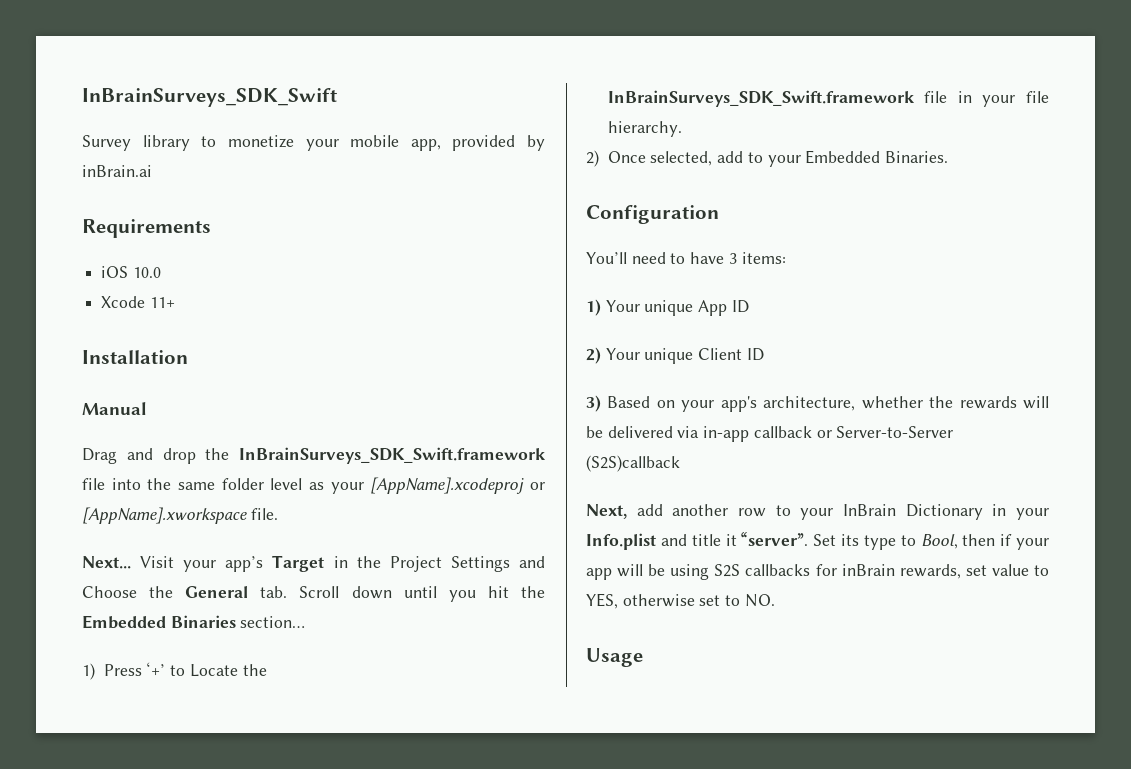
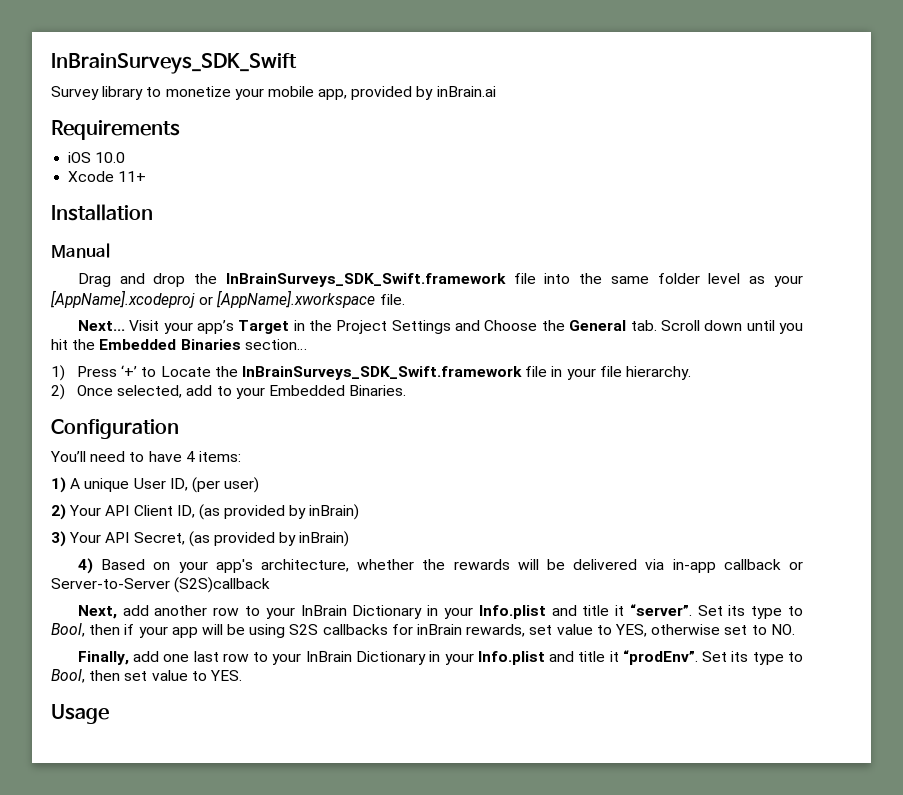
- You’ll need to have 3 items:
+ You’ll need to have 4 items:
- 1) Your unique App ID
- 2) Your unique Client ID
- 3) Based on your app's architecture, whether the rewards will be delivered via in-app callback or Server-to-Server (S2S)callback
+ 1) A unique User ID, (per user)
+ 2) Your API Client ID, (as provided by inBrain)
+ 3) Your API Secret, (as provided by inBrain)
+ 4) Based on your app's architecture, whether the rewards will be delivered via in-app callback or Server-to-Server (S2S)callback
+ Finally, add one last row to your InBrain Dictionary in your Info.plist and title it “prodEnv”. Set its type to Bool, then set value to YES.

